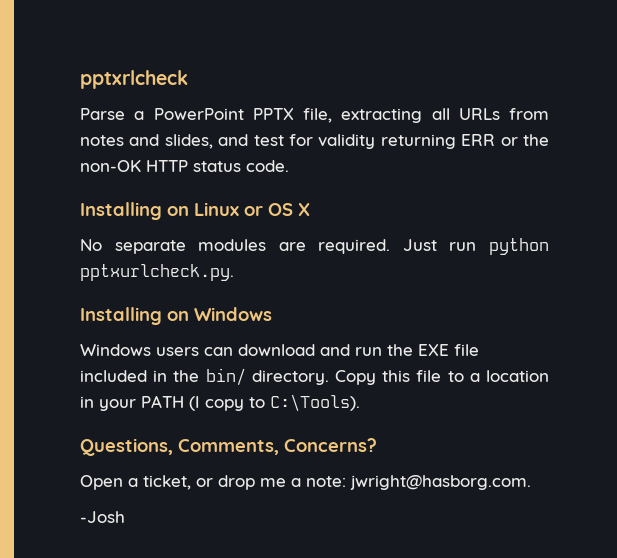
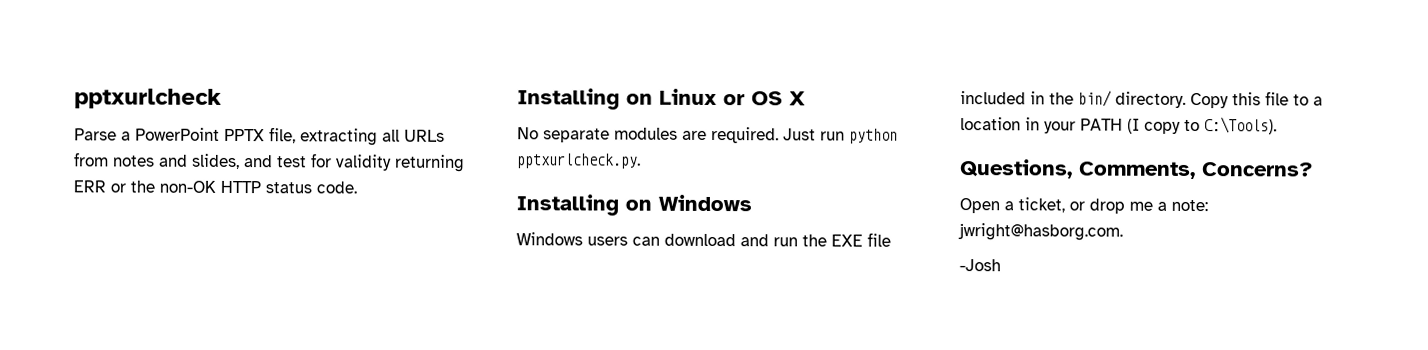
- pptxrlcheck
+ pptxurlcheck

